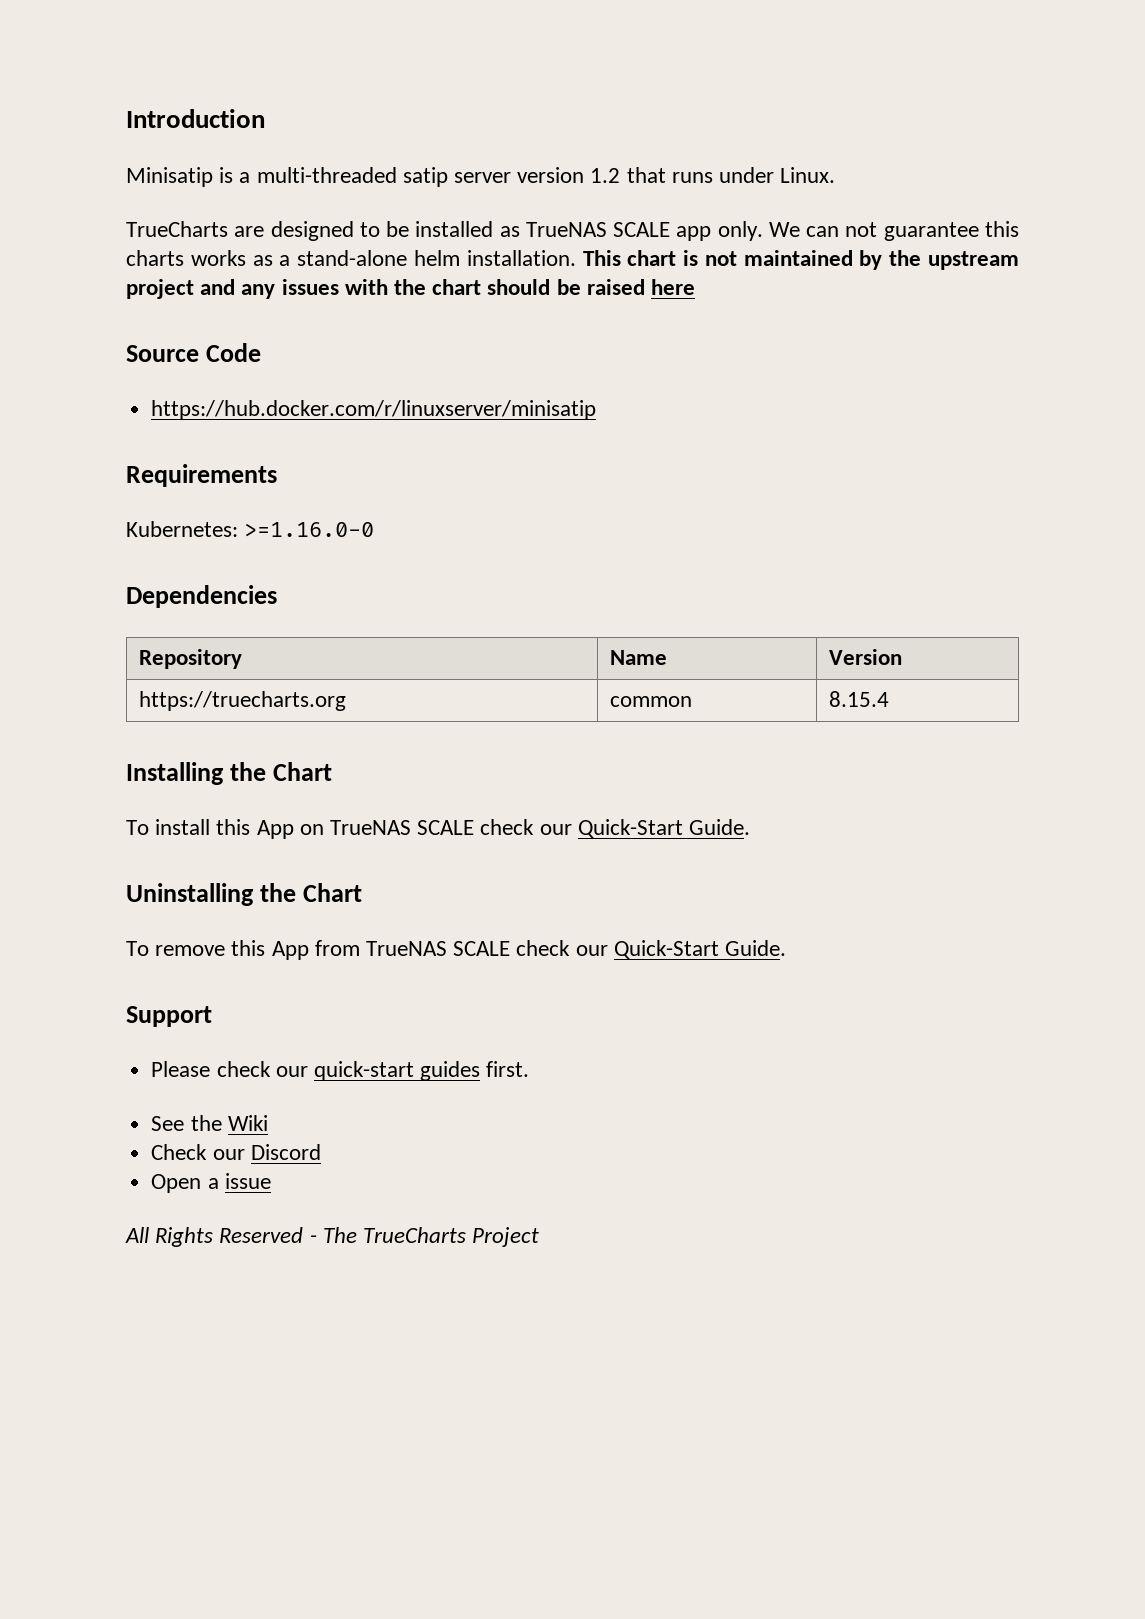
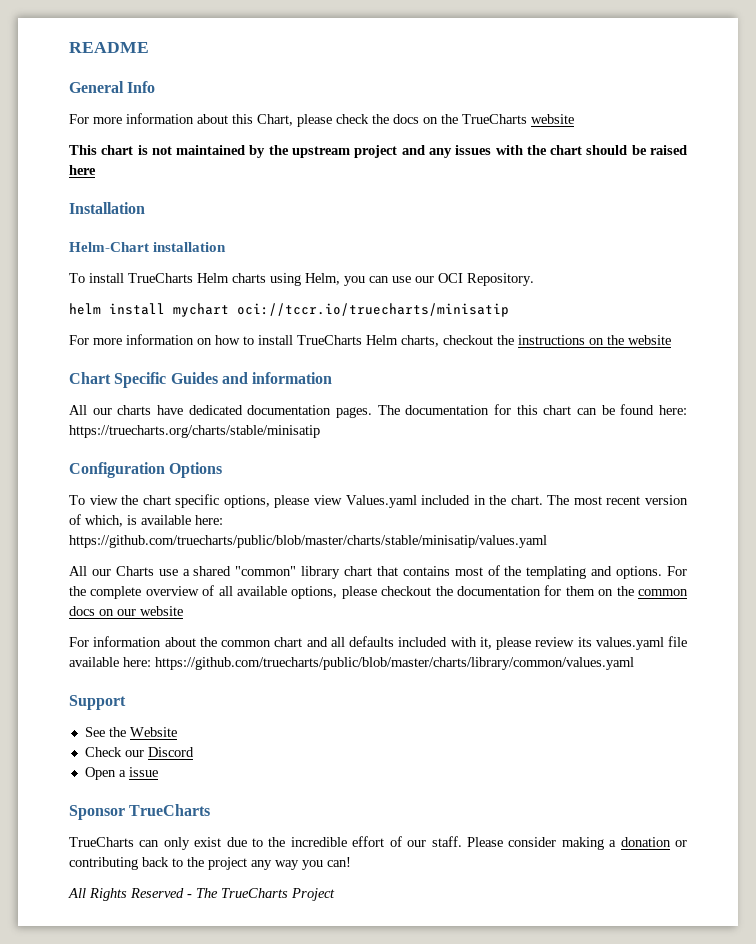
- Introduction
- Minisatip is a multi-threaded satip server version 1.2 that runs under Linux.
- TrueCharts are designed to be installed as TrueNAS SCALE app only. We can not guarantee this charts works as a stand-alone helm installation. This chart is not maintained by the upstream project and any issues with the chart should be raised here
+ README
+ General Info
+ For more information about this Chart, please check the docs on the TrueCharts website
+ This chart is not maintained by the upstream project and any issues with the chart should be raised here
- Source Code
- https://hub.docker.com/r/linuxserver/minisatip
- Requirements
- Kubernetes: >=1.16.0-0
- Dependencies
- Repository | Name | Version
- https://truecharts.org | common | 8.15.4
- Installing the Chart
- To install this App on TrueNAS SCALE check our Quick-Start Guide.
- Uninstalling the Chart
- To remove this App from TrueNAS SCALE check our Quick-Start Guide.
+ Installation
+ Helm-Chart installation
+ To install TrueCharts Helm charts using Helm, you can use our OCI Repository.
+ helm install mychart oci://tccr.io/truecharts/minisatip
+ For more information on how to install TrueCharts Helm charts, checkout the instructions on the website
+ Chart Specific Guides and information
+ All our charts have dedicated documentation pages. The documentation for this chart can be found here: https://truecharts.org/charts/stable/minisatip
+ Configuration Options
+ To view the chart specific options, please view Values.yaml included in the chart. The most recent version of which, is available here: https://github.com/truecharts/public/blob/master/charts/stable/minisatip/values.yaml
+ All our Charts use a shared "common" library chart that contains most of the templating and options. For the complete overview of all available options, please checkout the documentation for them on the common docs on our website
+ For information about the common chart and all defaults included with it, please review its values.yaml file available here: https://github.com/truecharts/public/blob/master/charts/library/common/values.yaml
  Support
- Please check our quick-start guides first.
- See the Wiki
+ See the Website
+ Sponsor TrueCharts
+ TrueCharts can only exist due to the incredible effort of our staff. Please consider making a donation or contributing back to the project any way you can!

